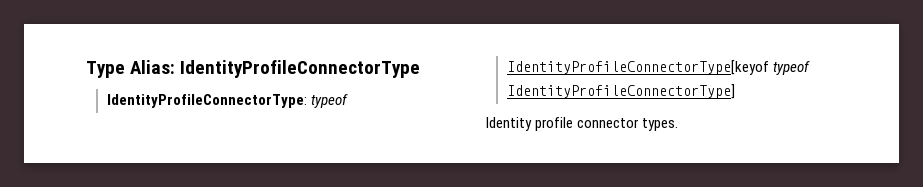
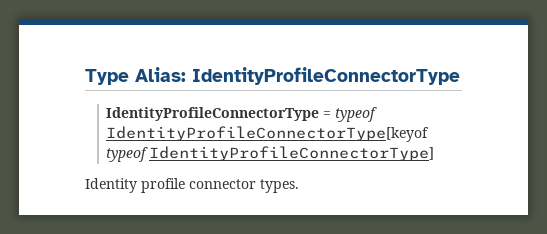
- IdentityProfileConnectorType: typeof IdentityProfileConnectorType[keyof typeof IdentityProfileConnectorType]
+ IdentityProfileConnectorType = typeof IdentityProfileConnectorType[keyof typeof IdentityProfileConnectorType]

